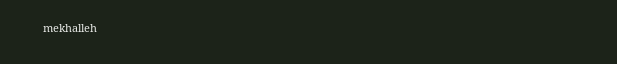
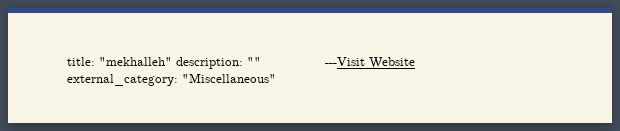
- mekhalleh
+ title: "mekhalleh" description: "" external_category: "Miscellaneous" ---Visit Website

